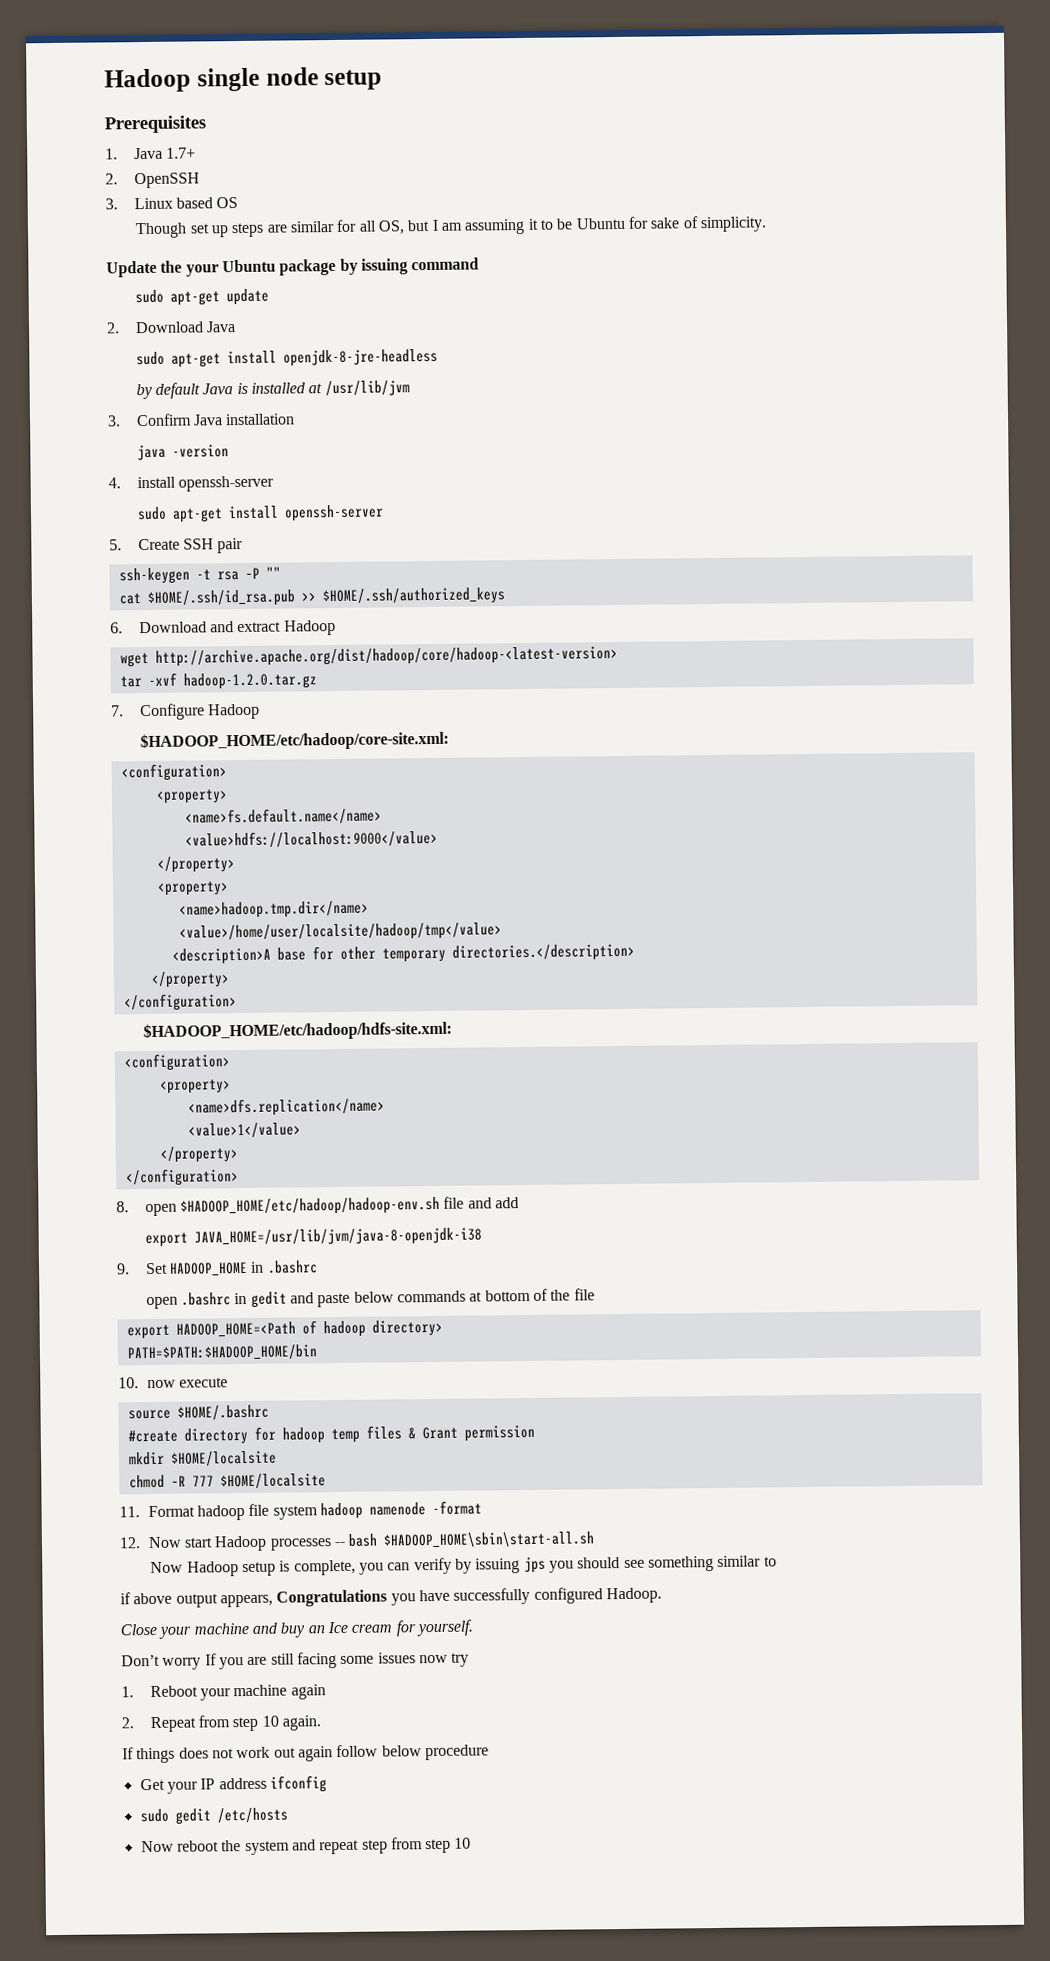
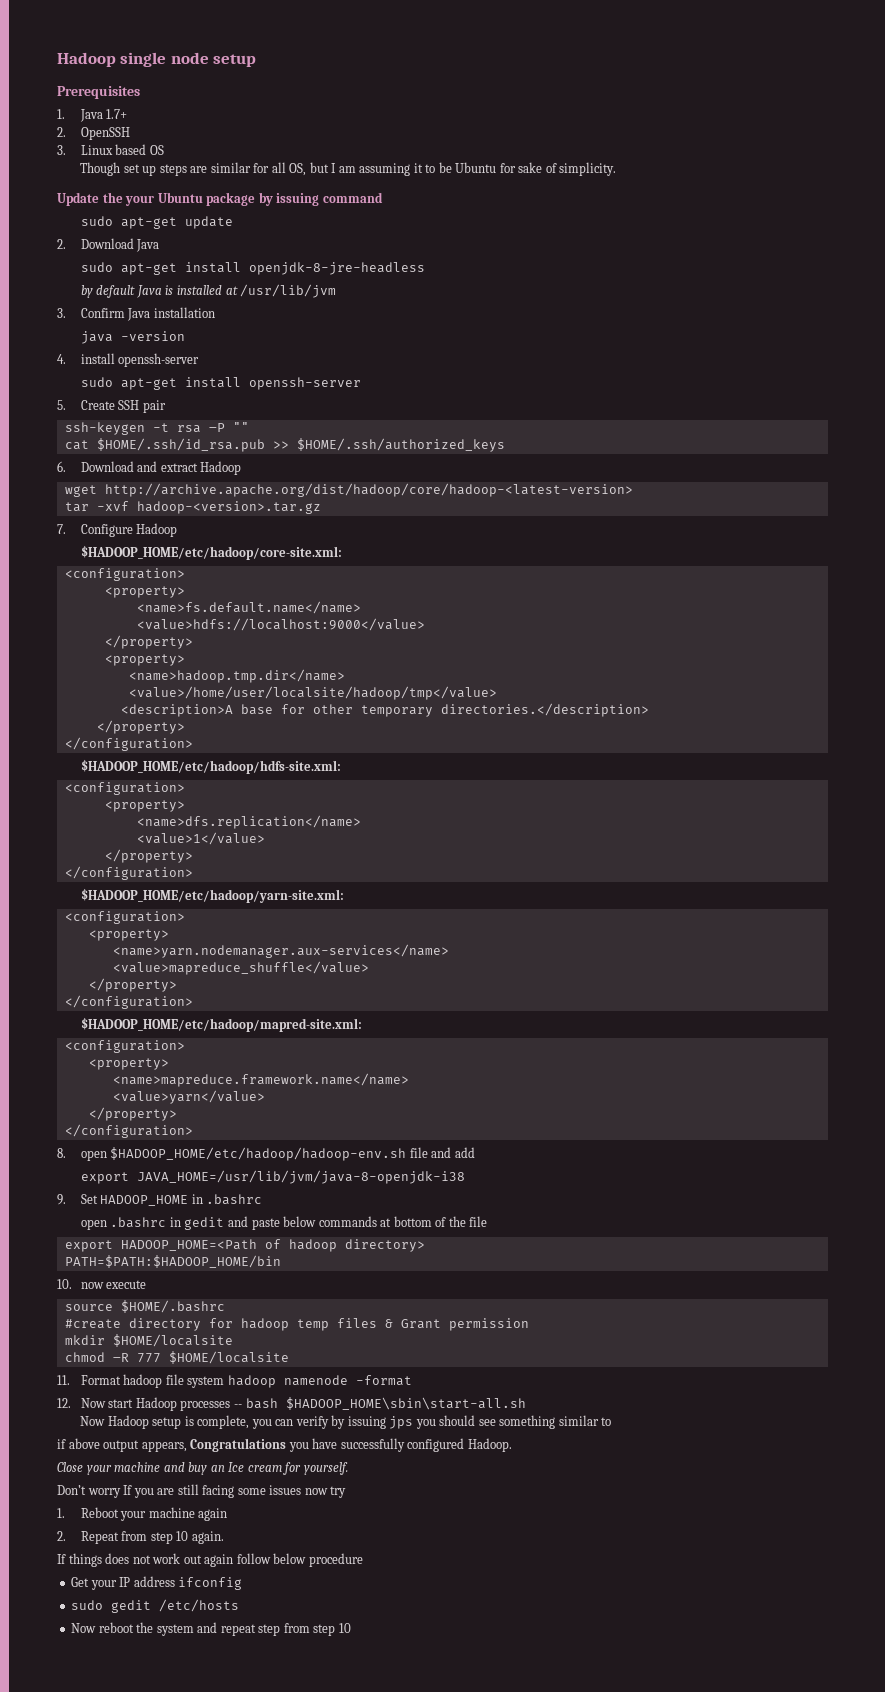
- tar -xvf hadoop-1.2.0.tar.gz
+ tar -xvf hadoop-<version>.tar.gz
+ $HADOOP_HOME/etc/hadoop/yarn-site.xml:
+ <configuration>
+ <property>
+ <name>yarn.nodemanager.aux-services</name>
+ <value>mapreduce_shuffle</value>
+ </property>
+ </configuration>
+ $HADOOP_HOME/etc/hadoop/mapred-site.xml:
+ <configuration>
+ <property>
+ <name>mapreduce.framework.name</name>
+ <value>yarn</value>
+ </property>
+ </configuration>

